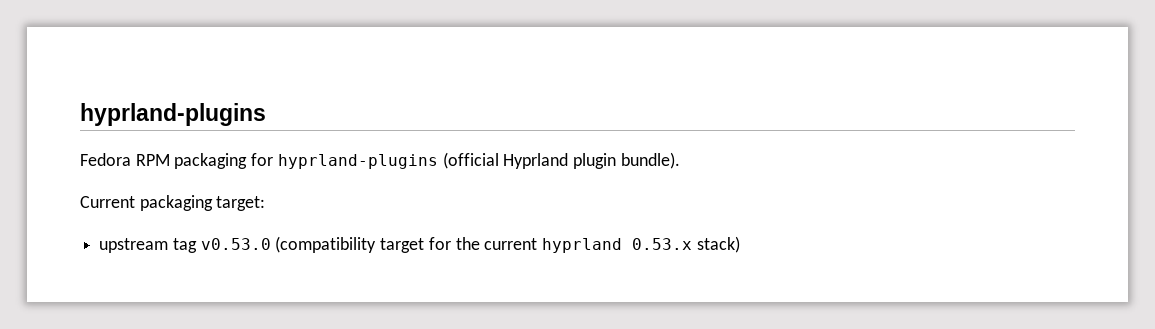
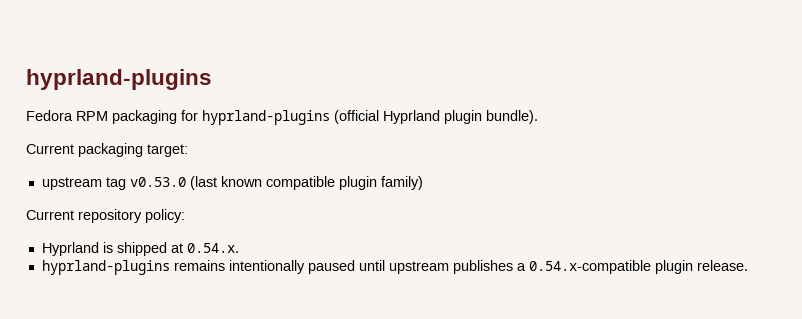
- upstream tag v0.53.0 (compatibility target for the current hyprland 0.53.x stack)
+ upstream tag v0.53.0 (last known compatible plugin family)
+ Current repository policy:
+ Hyprland is shipped at 0.54.x.
+ hyprland-plugins remains intentionally paused until upstream publishes a 0.54.x-compatible plugin release.

